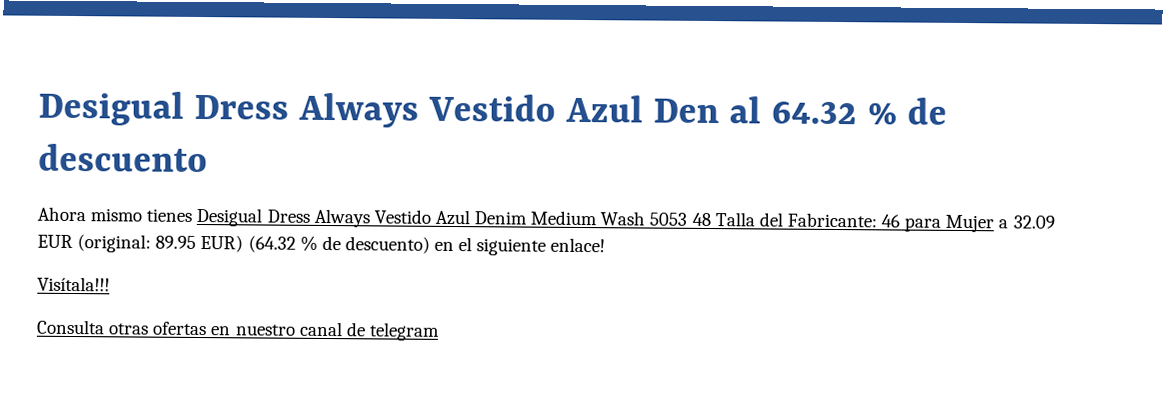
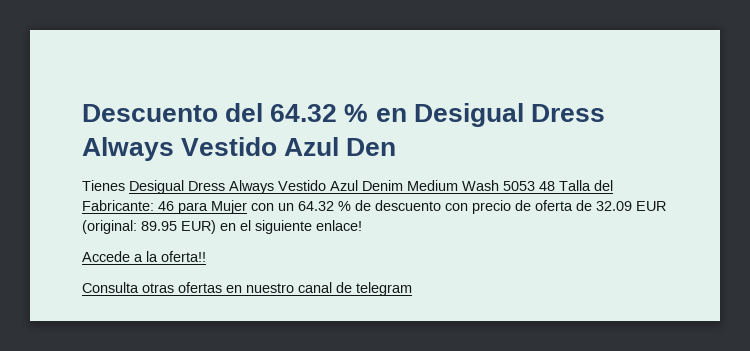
- Desigual Dress Always Vestido Azul Den al 64.32 % de descuento
- Ahora mismo tienes Desigual Dress Always Vestido Azul Denim Medium Wash 5053 48 Talla del Fabricante: 46 para Mujer a 32.09 EUR (original: 89.95 EUR) (64.32 % de descuento) en el siguiente enlace!
+ Descuento del 64.32 % en Desigual Dress Always Vestido Azul Den
+ Tienes Desigual Dress Always Vestido Azul Denim Medium Wash 5053 48 Talla del Fabricante: 46 para Mujer con un 64.32 % de descuento con precio de oferta de 32.09 EUR (original: 89.95 EUR) en el siguiente enlace!
- Visítala!!!
+ Accede a la oferta!!

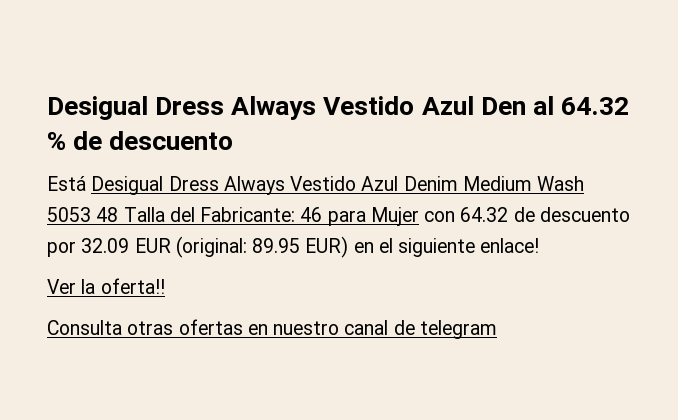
- Descuento del 64.32 % en Desigual Dress Always Vestido Azul Den
- Tienes Desigual Dress Always Vestido Azul Denim Medium Wash 5053 48 Talla del Fabricante: 46 para Mujer con un 64.32 % de descuento con precio de oferta de 32.09 EUR (original: 89.95 EUR) en el siguiente enlace!
+ Desigual Dress Always Vestido Azul Den al 64.32 % de descuento
+ Está Desigual Dress Always Vestido Azul Denim Medium Wash 5053 48 Talla del Fabricante: 46 para Mujer con 64.32 de descuento por 32.09 EUR (original: 89.95 EUR) en el siguiente enlace!
- Accede a la oferta!!
+ Ver la oferta!!

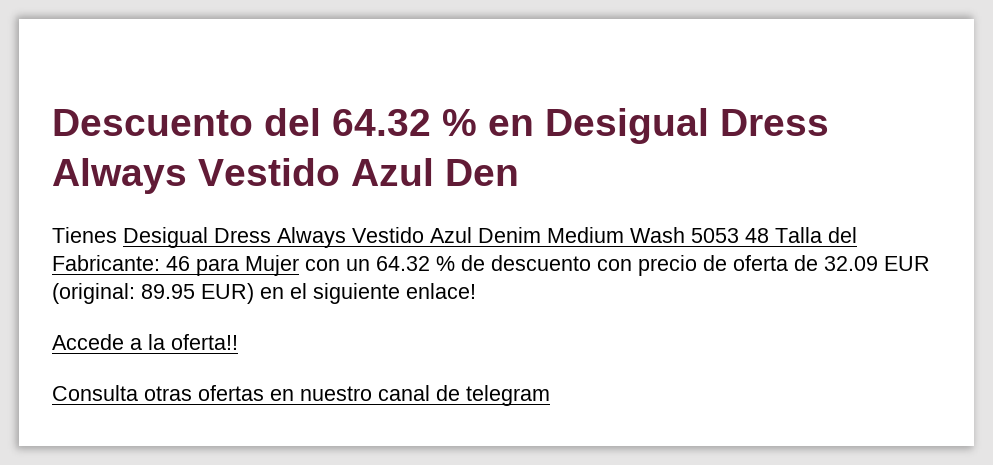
- Desigual Dress Always Vestido Azul Den al 64.32 % de descuento
- Está Desigual Dress Always Vestido Azul Denim Medium Wash 5053 48 Talla del Fabricante: 46 para Mujer con 64.32 de descuento por 32.09 EUR (original: 89.95 EUR) en el siguiente enlace!
+ Descuento del 64.32 % en Desigual Dress Always Vestido Azul Den
+ Tienes Desigual Dress Always Vestido Azul Denim Medium Wash 5053 48 Talla del Fabricante: 46 para Mujer con un 64.32 % de descuento con precio de oferta de 32.09 EUR (original: 89.95 EUR) en el siguiente enlace!
- Ver la oferta!!
+ Accede a la oferta!!

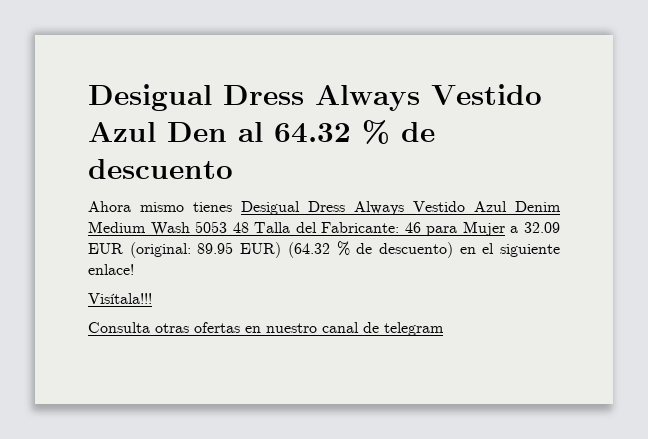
- Descuento del 64.32 % en Desigual Dress Always Vestido Azul Den
- Tienes Desigual Dress Always Vestido Azul Denim Medium Wash 5053 48 Talla del Fabricante: 46 para Mujer con un 64.32 % de descuento con precio de oferta de 32.09 EUR (original: 89.95 EUR) en el siguiente enlace!
+ Desigual Dress Always Vestido Azul Den al 64.32 % de descuento
+ Ahora mismo tienes Desigual Dress Always Vestido Azul Denim Medium Wash 5053 48 Talla del Fabricante: 46 para Mujer a 32.09 EUR (original: 89.95 EUR) (64.32 % de descuento) en el siguiente enlace!
- Accede a la oferta!!
+ Visítala!!!

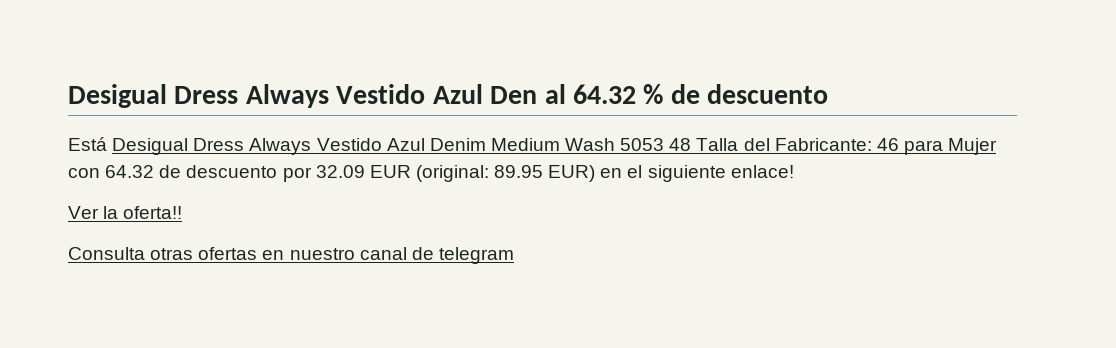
- Ahora mismo tienes Desigual Dress Always Vestido Azul Denim Medium Wash 5053 48 Talla del Fabricante: 46 para Mujer a 32.09 EUR (original: 89.95 EUR) (64.32 % de descuento) en el siguiente enlace!
+ Está Desigual Dress Always Vestido Azul Denim Medium Wash 5053 48 Talla del Fabricante: 46 para Mujer con 64.32 de descuento por 32.09 EUR (original: 89.95 EUR) en el siguiente enlace!
- Visítala!!!
+ Ver la oferta!!

